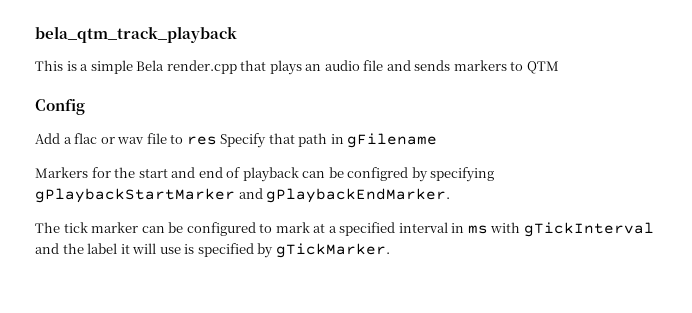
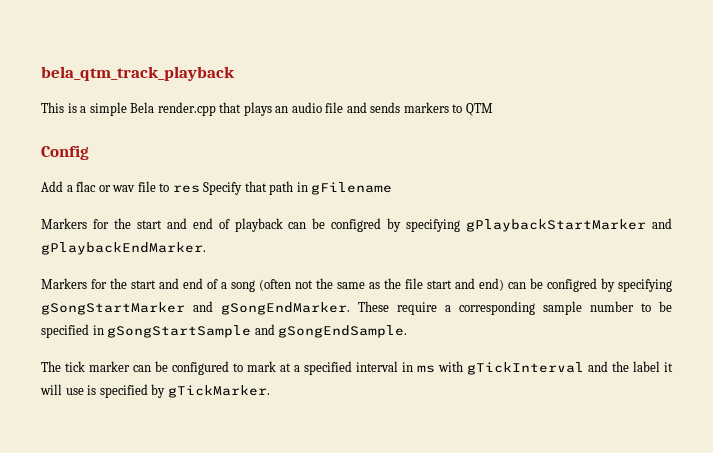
+ Markers for the start and end of a song (often not the same as the file start and end) can be configred by specifying gSongStartMarker and gSongEndMarker. These require a corresponding sample number to be specified in gSongStartSample and gSongEndSample.

